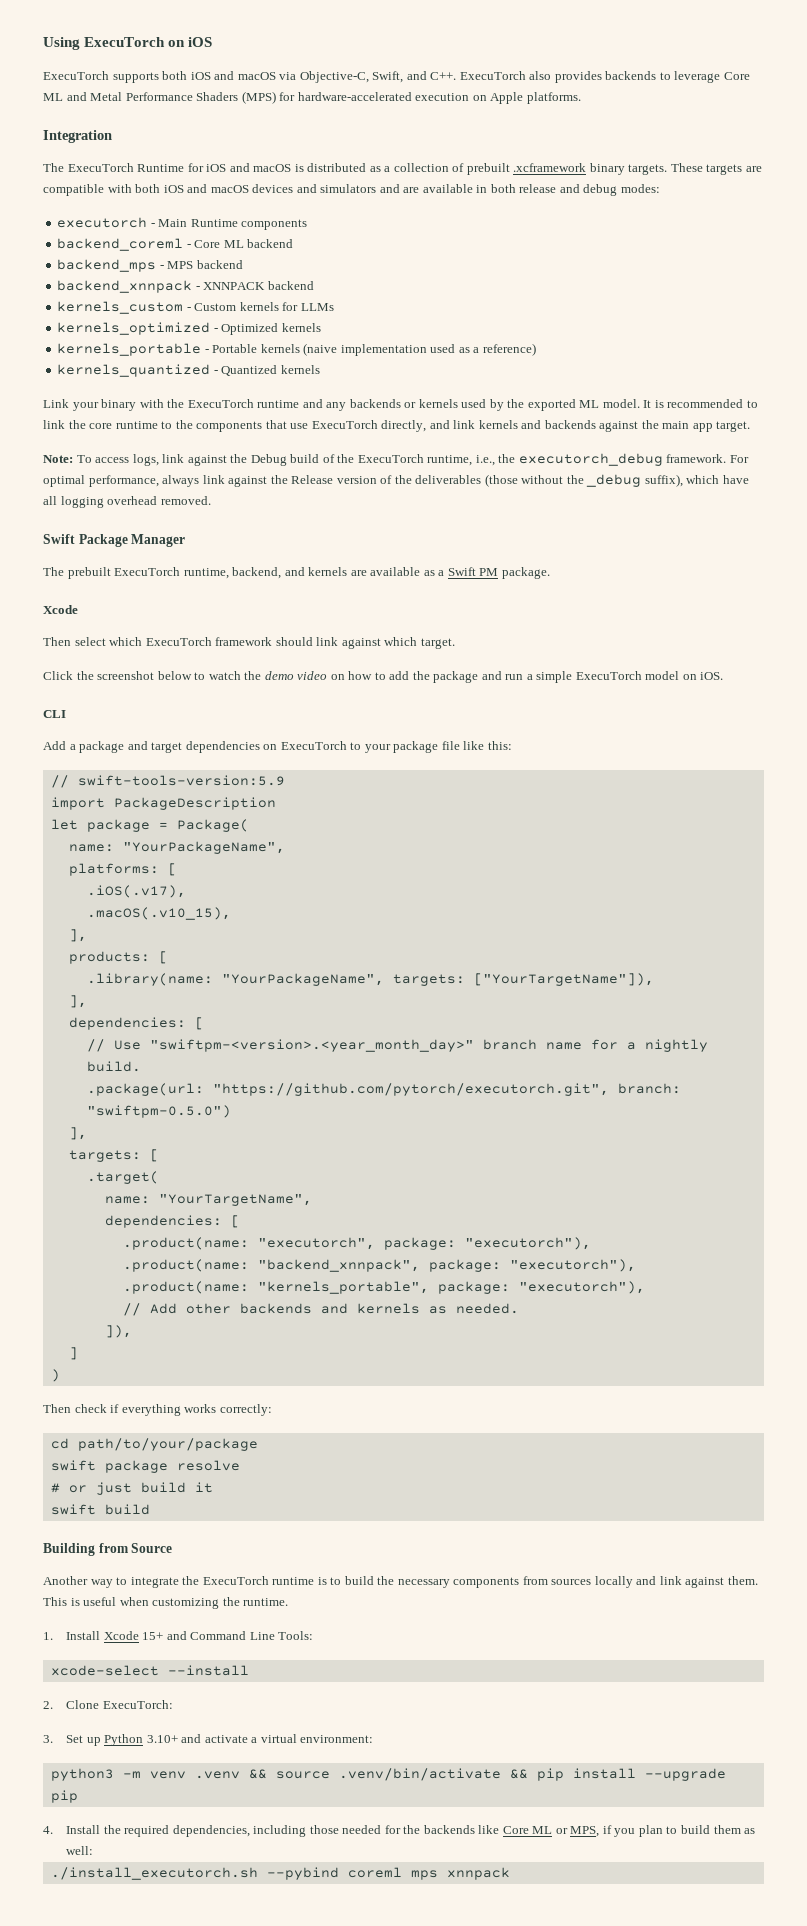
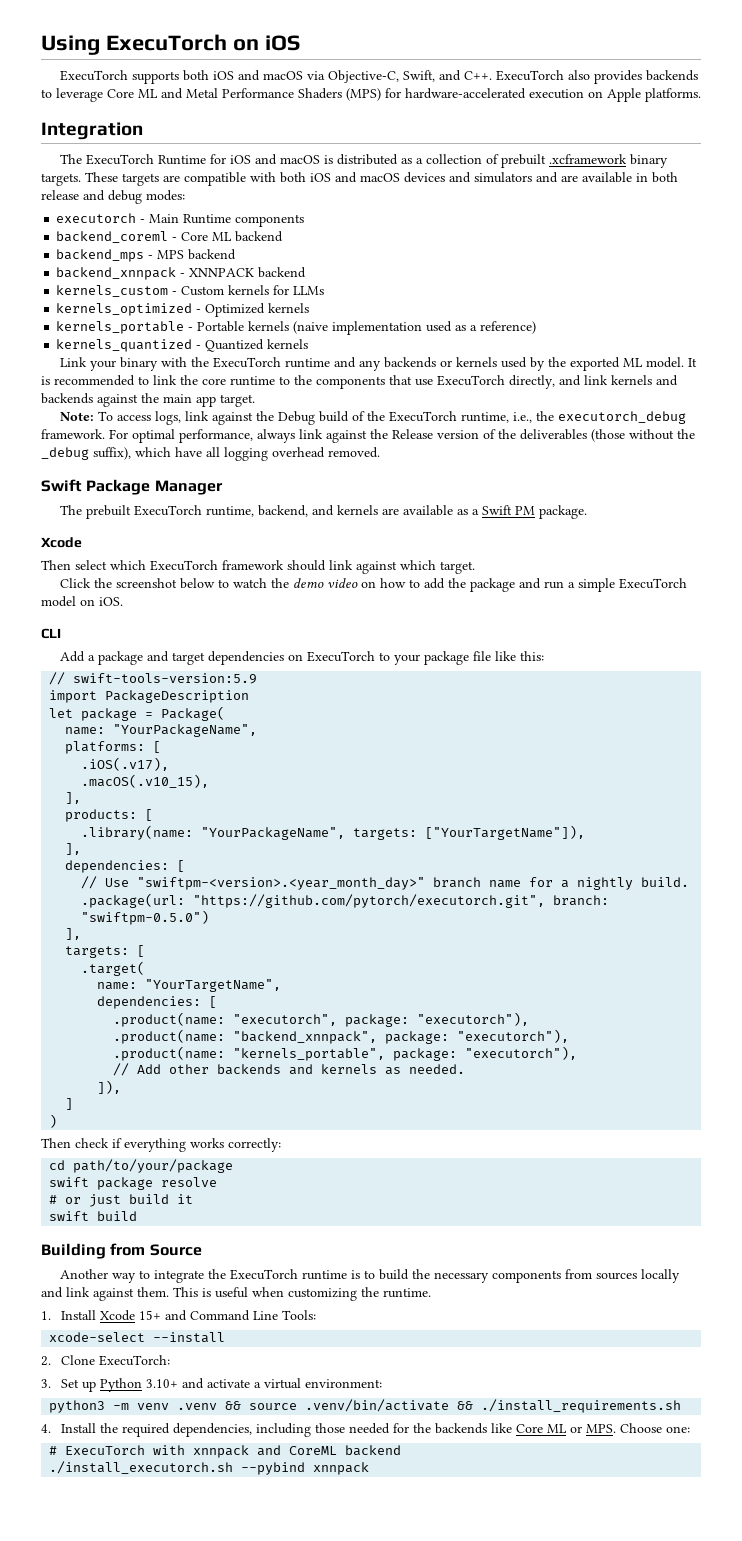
- python3 -m venv .venv && source .venv/bin/activate && pip install --upgrade pip
+ python3 -m venv .venv && source .venv/bin/activate && ./install_requirements.sh
- 4. Install the required dependencies, including those needed for the backends like Core ML or MPS, if you plan to build them as well:
+ 4. Install the required dependencies, including those needed for the backends like Core ML or MPS. Choose one:
+ # ExecuTorch with xnnpack and CoreML backend
- ./install_executorch.sh --pybind coreml mps xnnpack
+ ./install_executorch.sh --pybind xnnpack

